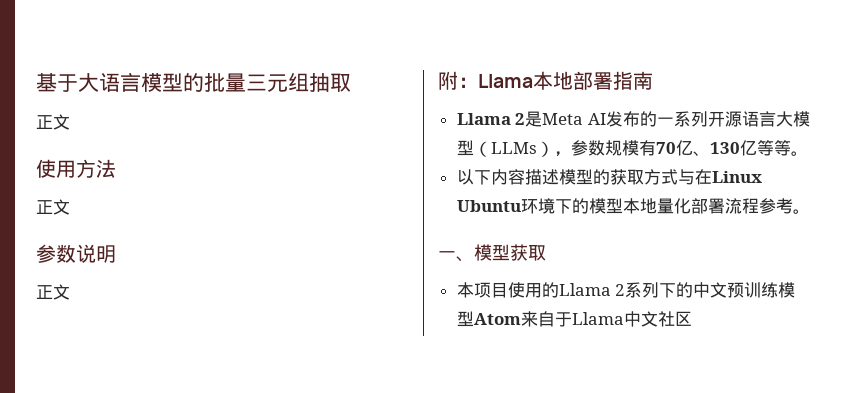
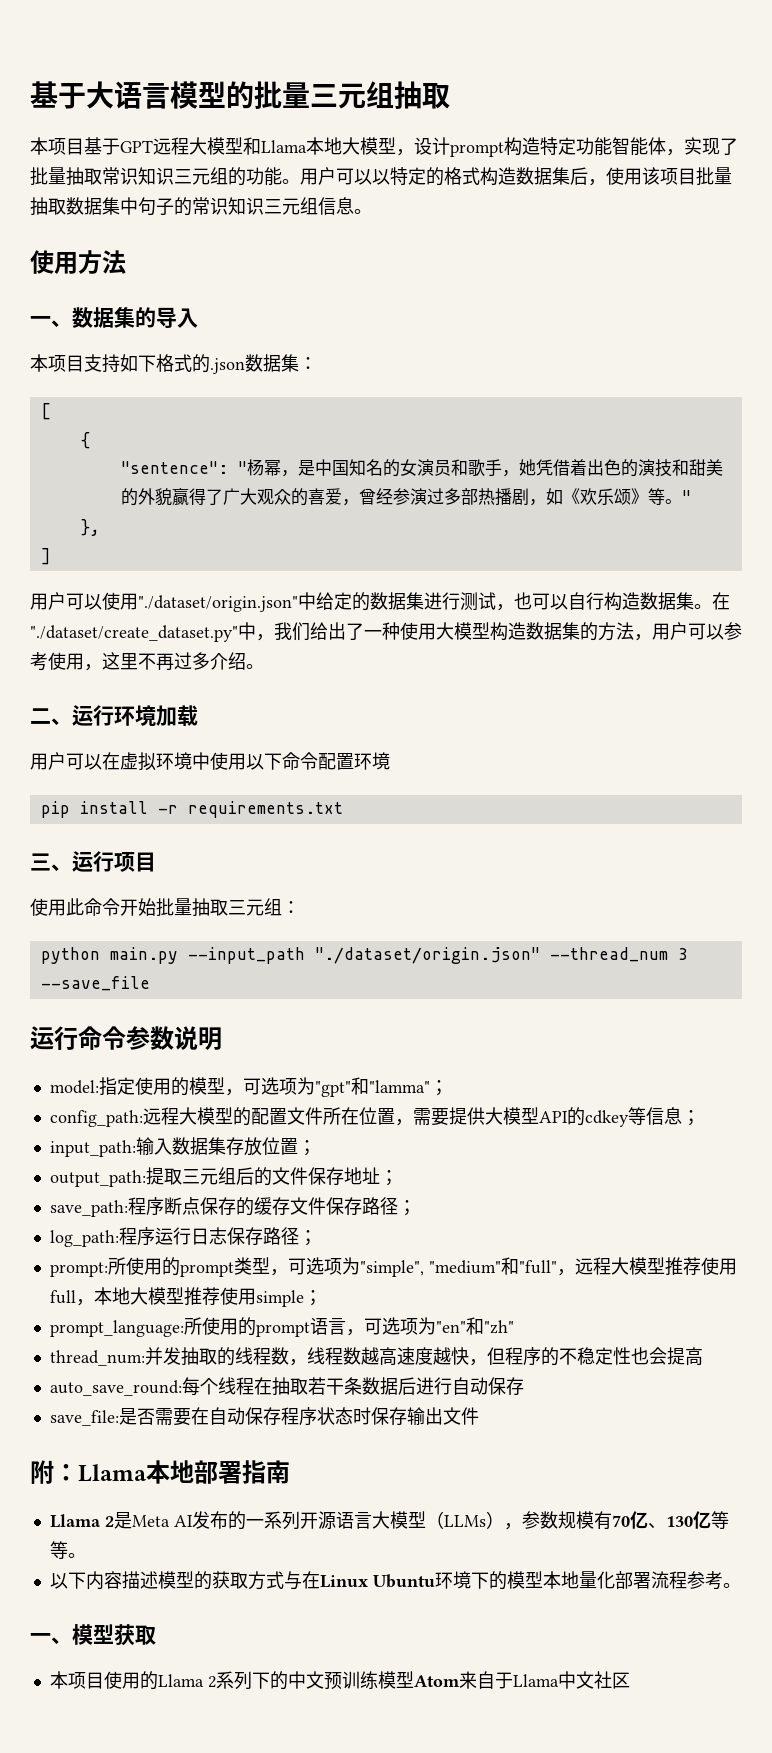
  基于大语言模型的批量三元组抽取
- 正文
+ 本项目基于GPT远程大模型和Llama本地大模型，设计prompt构造特定功能智能体，实现了批量抽取常识知识三元组的功能。用户可以以特定的格式构造数据集后，使用该项目批量抽取数据集中句子的常识知识三元组信息。
  使用方法
- 正文
- 参数说明
- 正文
+ 一、数据集的导入
+ 本项目支持如下格式的.json数据集：
+ [
+ {
+ "sentence": "杨幂，是中国知名的女演员和歌手，她凭借着出色的演技和甜美的外貌赢得了广大观众的喜爱，曾经参演过多部热播剧，如《欢乐颂》等。"
+ },
+ ]
+ 用户可以使用"./dataset/origin.json"中给定的数据集进行测试，也可以自行构造数据集。在"./dataset/create_dataset.py"中，我们给出了一种使用大模型构造数据集的方法，用户可以参考使用，这里不再过多介绍。
+ 二、运行环境加载
+ 用户可以在虚拟环境中使用以下命令配置环境
+ pip install -r requirements.txt
+ 三、运行项目
+ 使用此命令开始批量抽取三元组：
+ python main.py --input_path "./dataset/origin.json" --thread_num 3 --save_file
+ 运行命令参数说明
+ model:指定使用的模型，可选项为"gpt"和"lamma"；
+ config_path:远程大模型的配置文件所在位置，需要提供大模型API的cdkey等信息；
+ input_path:输入数据集存放位置；
+ output_path:提取三元组后的文件保存地址；
+ save_path:程序断点保存的缓存文件保存路径；
+ log_path:程序运行日志保存路径；
+ prompt:所使用的prompt类型，可选项为"simple", "medium"和"full"，远程大模型推荐使用full，本地大模型推荐使用simple；
+ prompt_language:所使用的prompt语言，可选项为"en"和"zh"
+ thread_num:并发抽取的线程数，线程数越高速度越快，但程序的不稳定性也会提高
+ auto_save_round:每个线程在抽取若干条数据后进行自动保存
+ save_file:是否需要在自动保存程序状态时保存输出文件

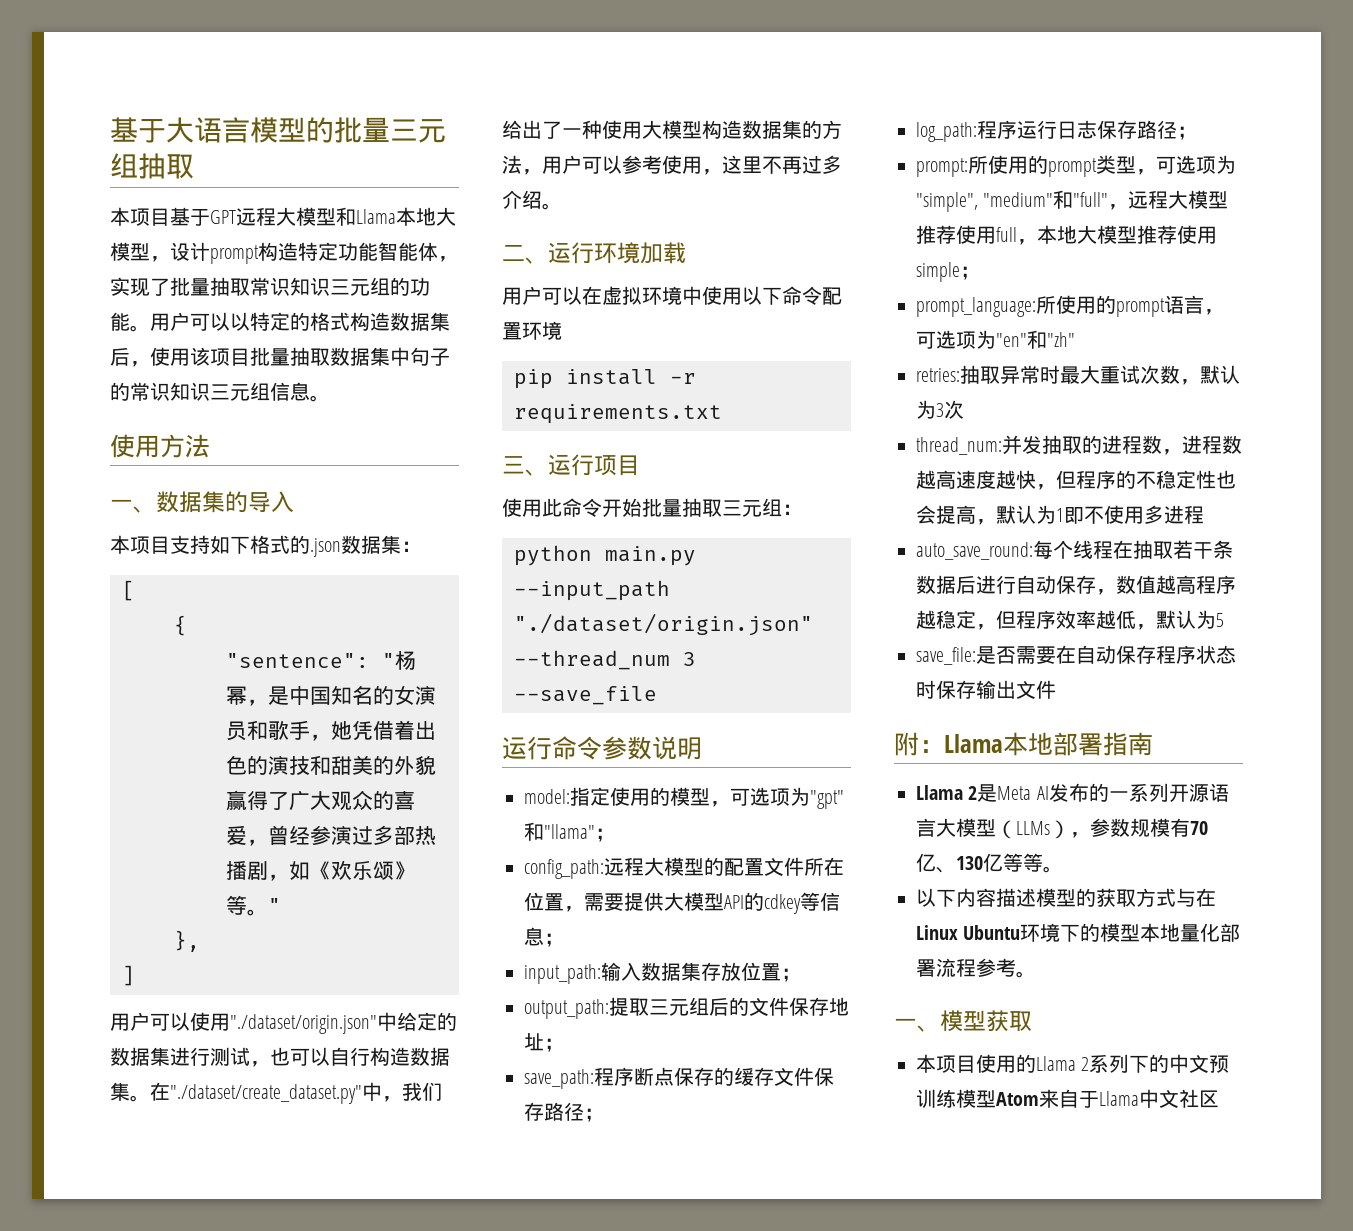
- model:指定使用的模型，可选项为"gpt"和"lamma"；
+ model:指定使用的模型，可选项为"gpt"和"llama"；
+ retries:抽取异常时最大重试次数，默认为3次
- thread_num:并发抽取的线程数，线程数越高速度越快，但程序的不稳定性也会提高
+ thread_num:并发抽取的进程数，进程数越高速度越快，但程序的不稳定性也会提高，默认为1即不使用多进程
- auto_save_round:每个线程在抽取若干条数据后进行自动保存
+ auto_save_round:每个线程在抽取若干条数据后进行自动保存，数值越高程序越稳定，但程序效率越低，默认为5

